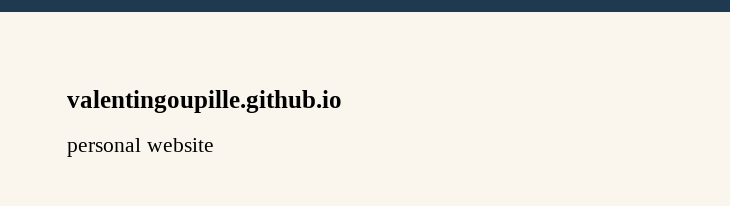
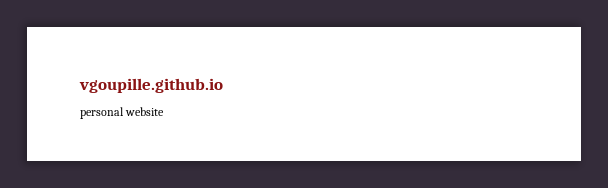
- valentingoupille.github.io
+ vgoupille.github.io

